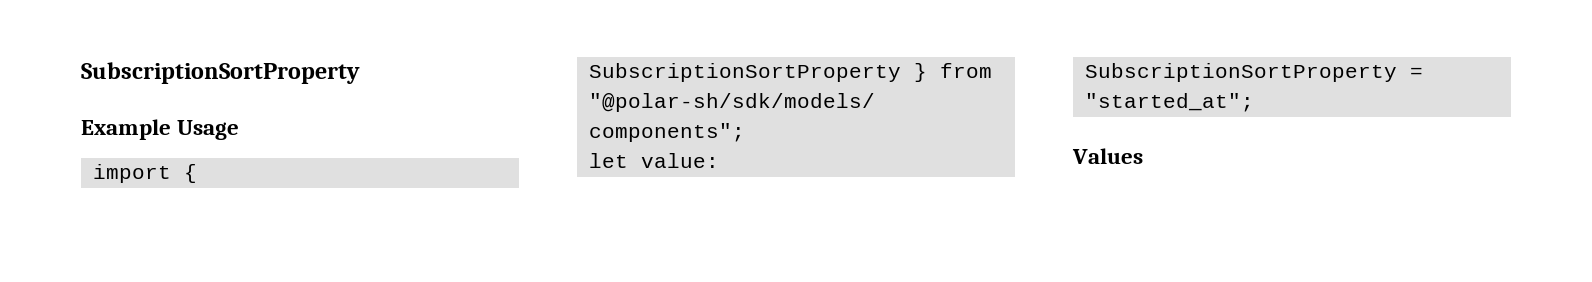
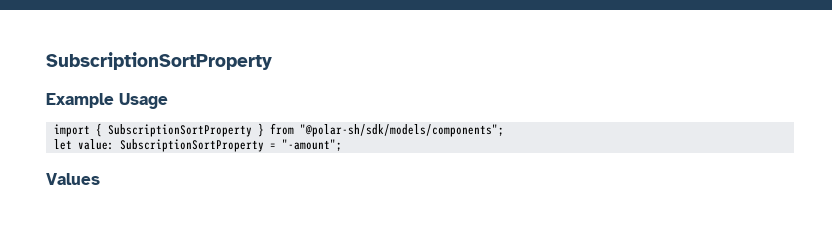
- let value: SubscriptionSortProperty = "started_at";
+ let value: SubscriptionSortProperty = "-amount";

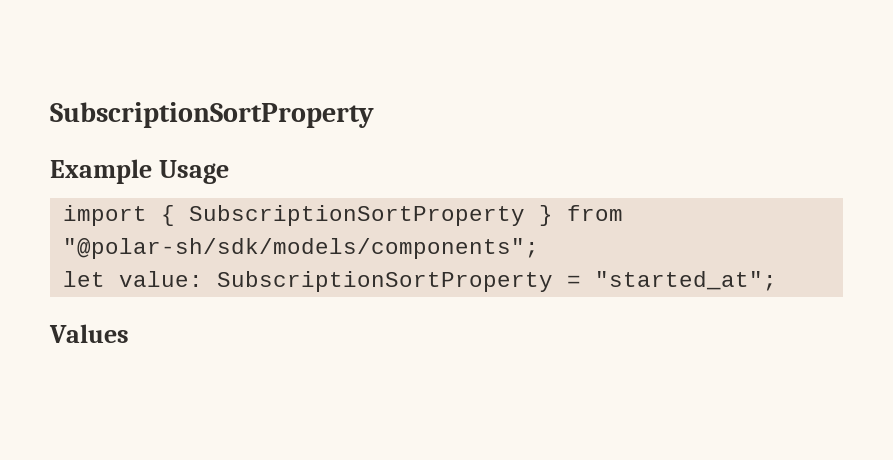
- let value: SubscriptionSortProperty = "-amount";
+ let value: SubscriptionSortProperty = "started_at";

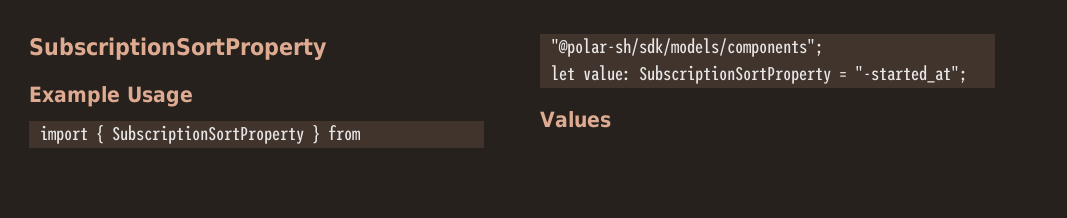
- let value: SubscriptionSortProperty = "started_at";
+ let value: SubscriptionSortProperty = "-started_at";

